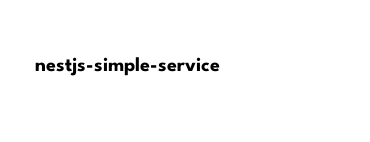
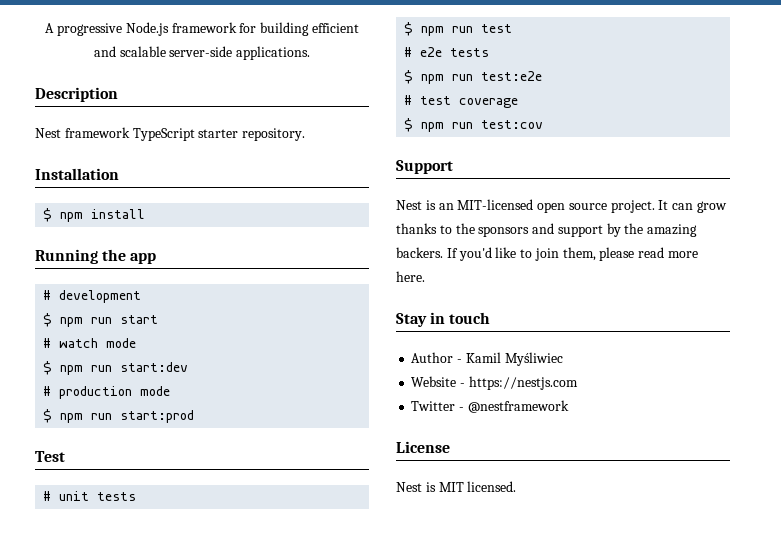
- nestjs-simple-service
+ A progressive Node.js framework for building efficient and scalable server-side applications.
+ Description
+ Nest framework TypeScript starter repository.
+ Installation
+ $ npm install
+ Running the app
+ # development
+ $ npm run start
+ # watch mode
+ $ npm run start:dev
+ # production mode
+ $ npm run start:prod
+ Test
+ # unit tests
+ $ npm run test
+ # e2e tests
+ $ npm run test:e2e
+ # test coverage
+ $ npm run test:cov
+ Support
+ Nest is an MIT-licensed open source project. It can grow thanks to the sponsors and support by the amazing backers. If you'd like to join them, please read more here.
+ Stay in touch
+ Author - Kamil Myśliwiec
+ Website - https://nestjs.com
+ Twitter - @nestframework
+ License
+ Nest is MIT licensed.

